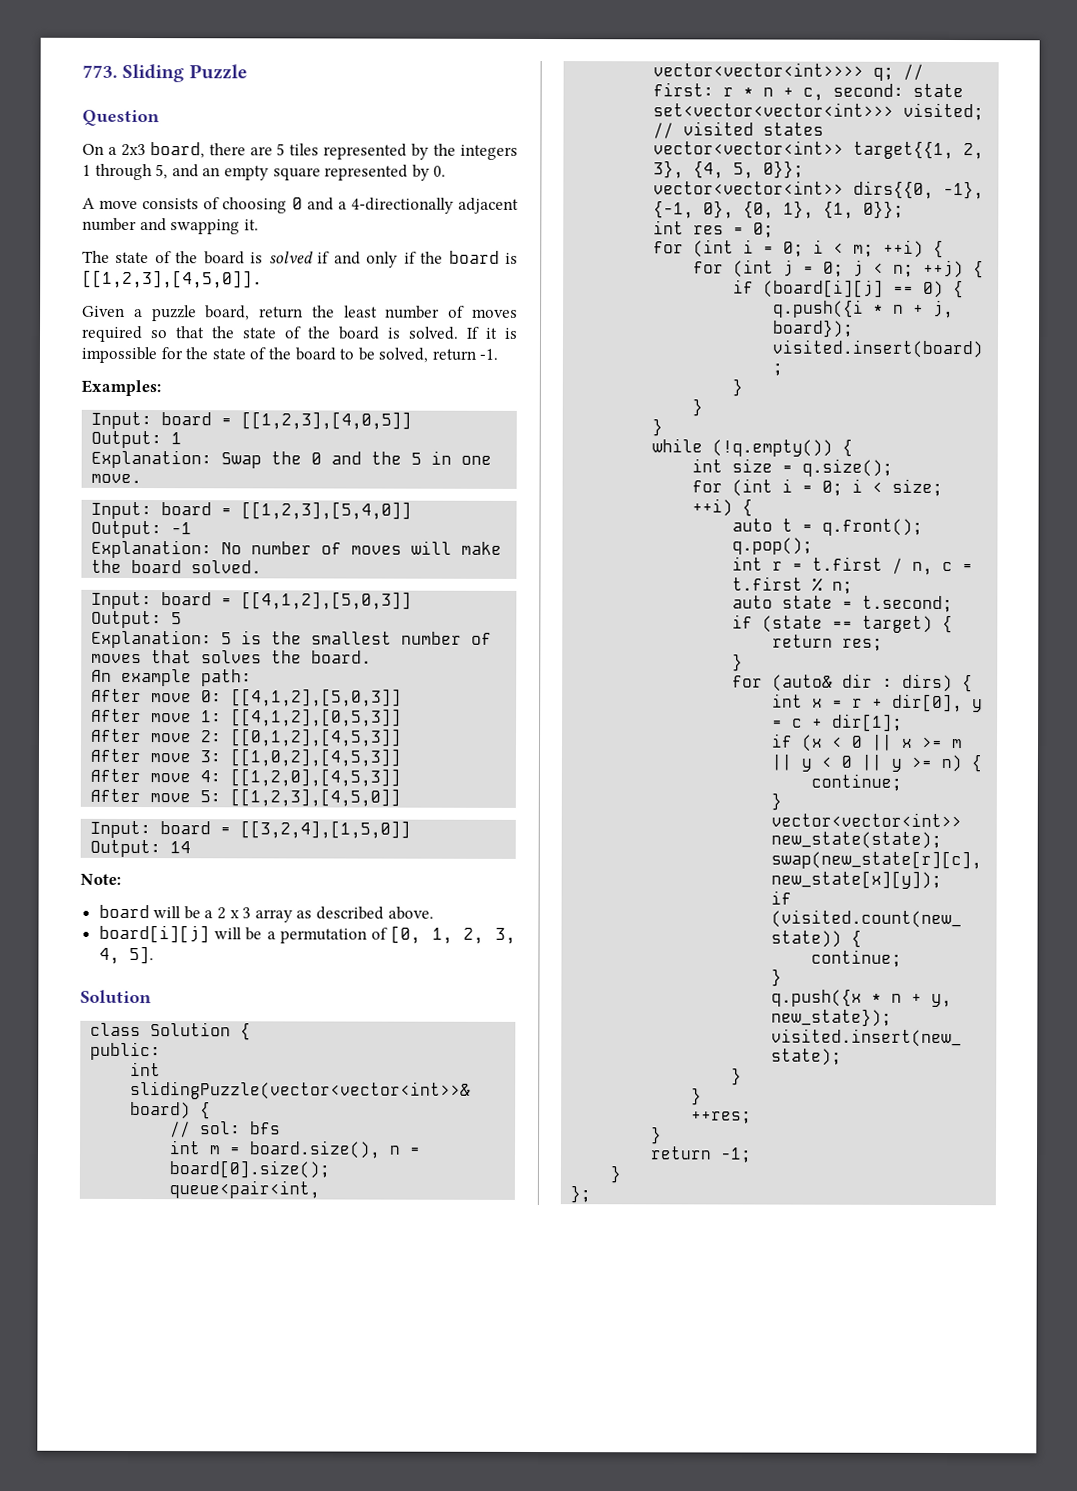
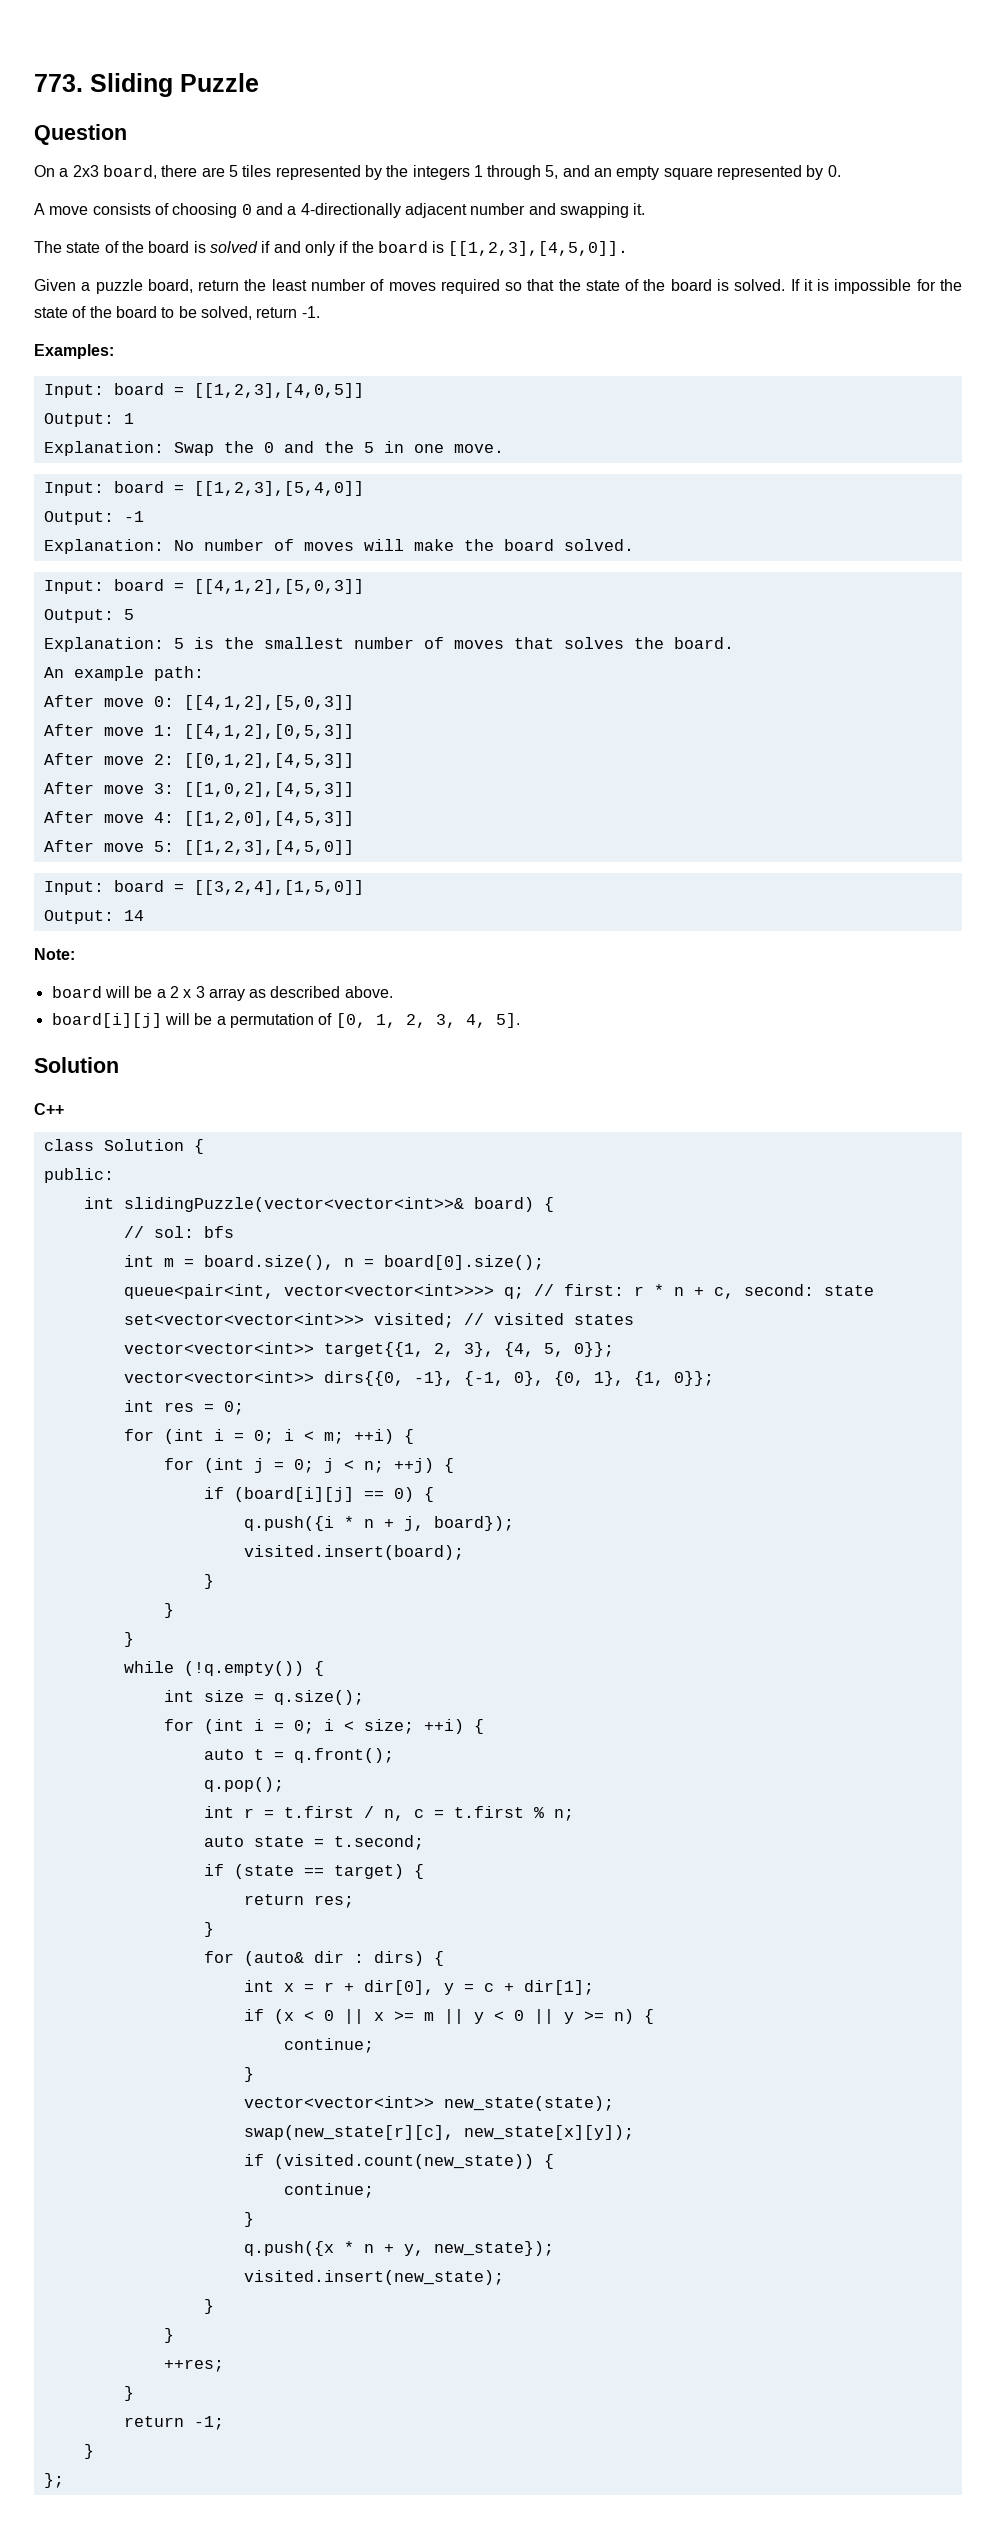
+ C++

